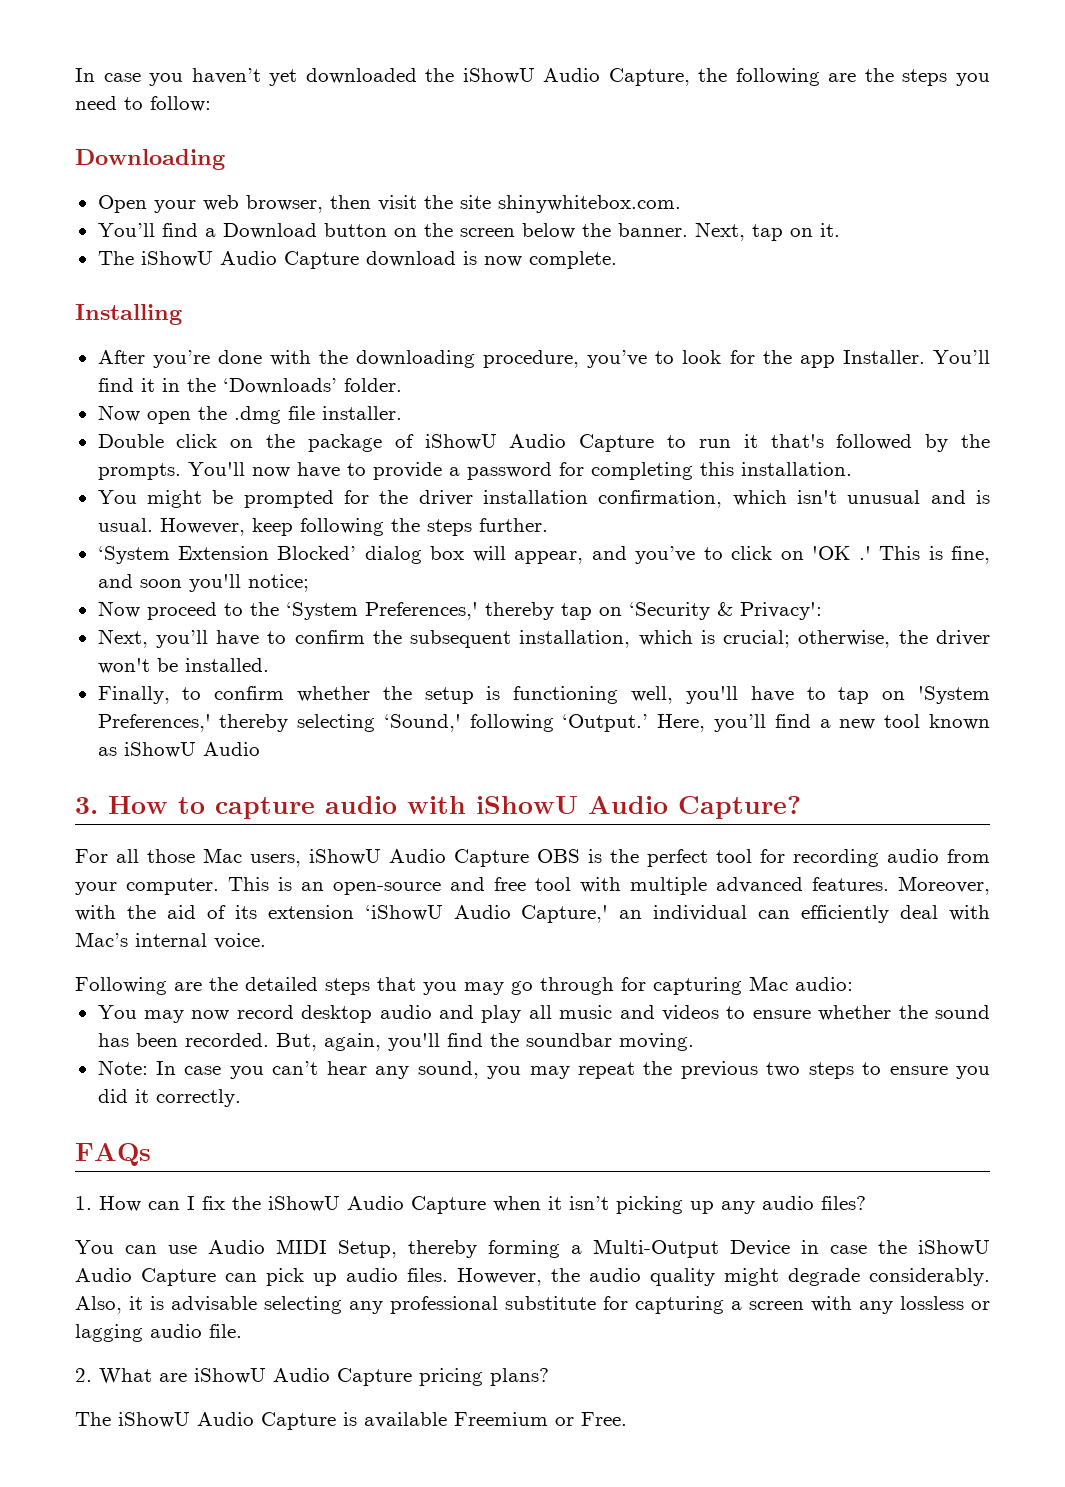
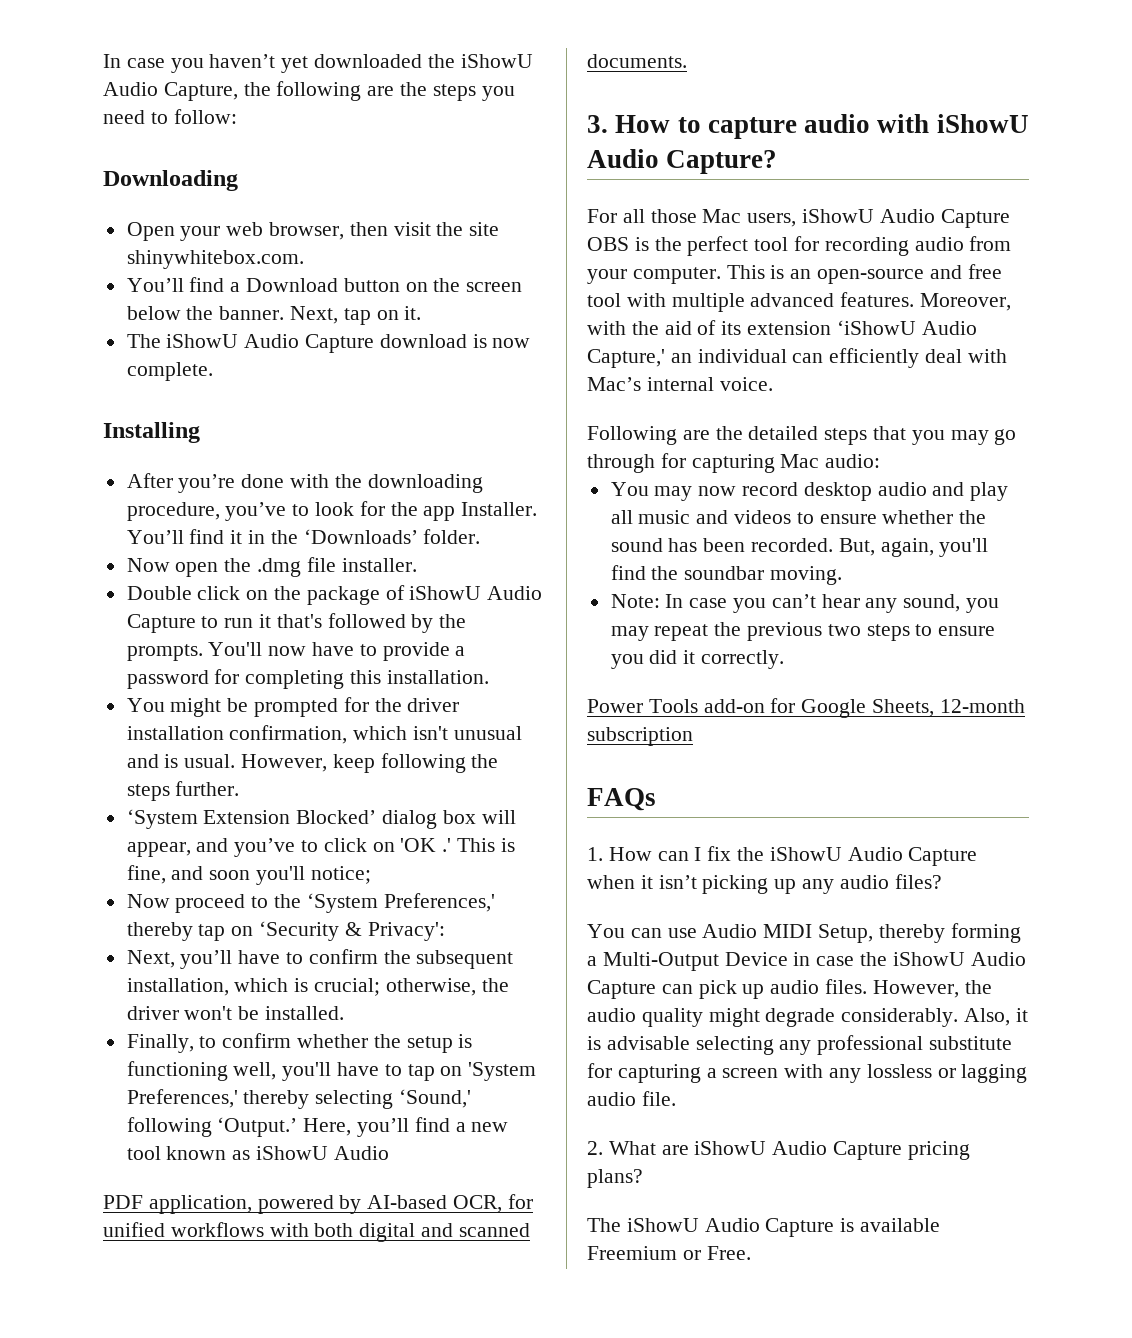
+ PDF application, powered by AI-based OCR, for unified workflows with both digital and scanned documents.
+ Power Tools add-on for Google Sheets, 12-month subscription

